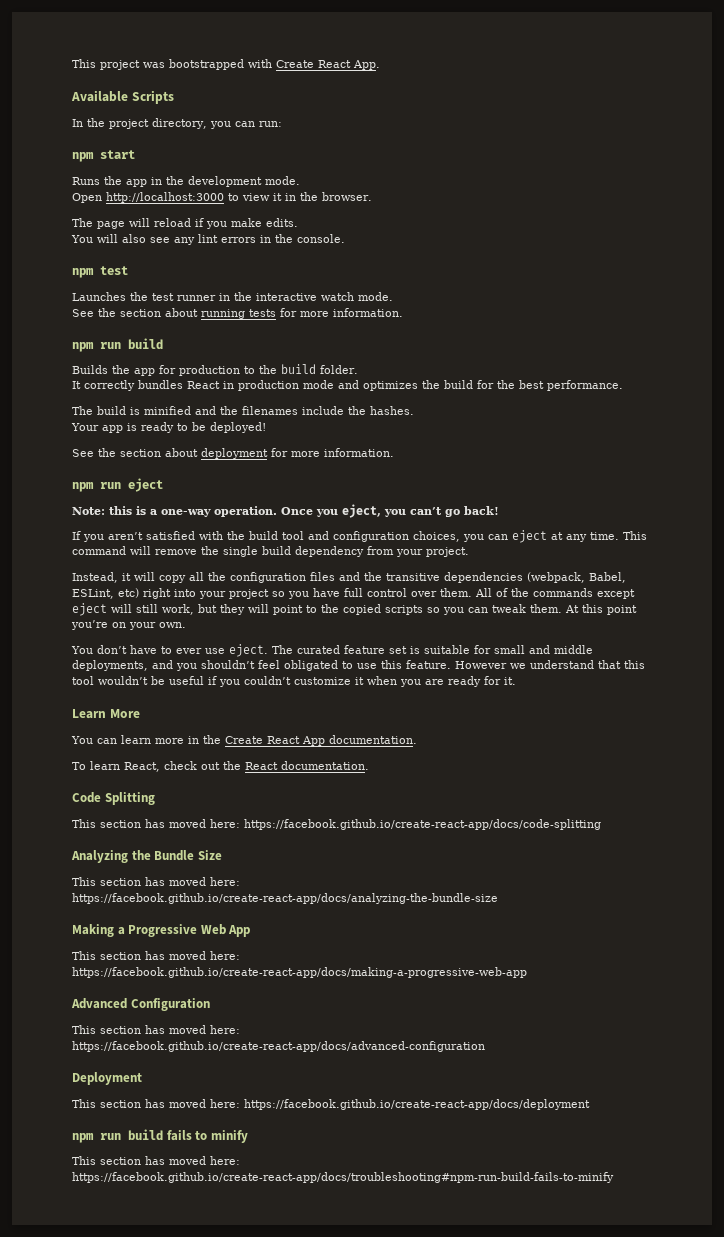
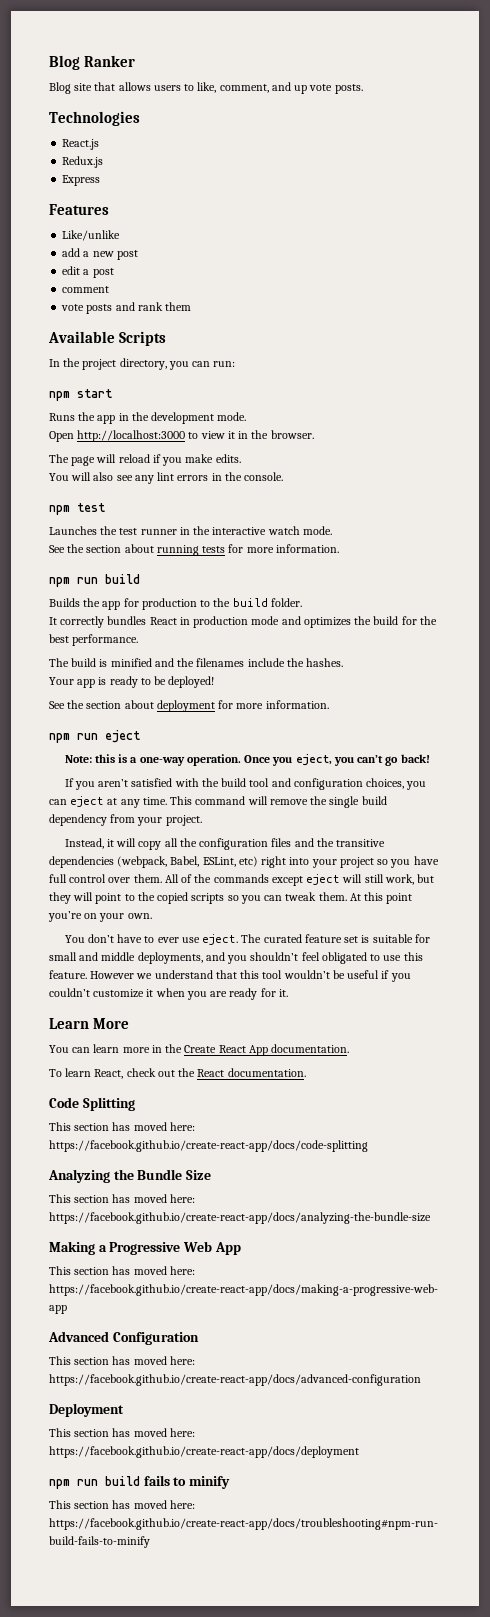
- This project was bootstrapped with Create React App.
+ Blog Ranker
+ Blog site that allows users to like, comment, and up vote posts.
+ Technologies
+ React.js
+ Redux.js
+ Express
+ Features
+ Like/unlike
+ add a new post
+ edit a post
+ comment
+ vote posts and rank them

